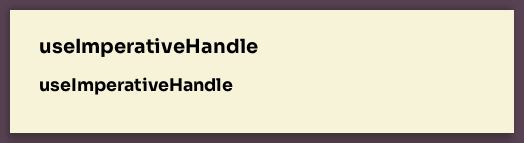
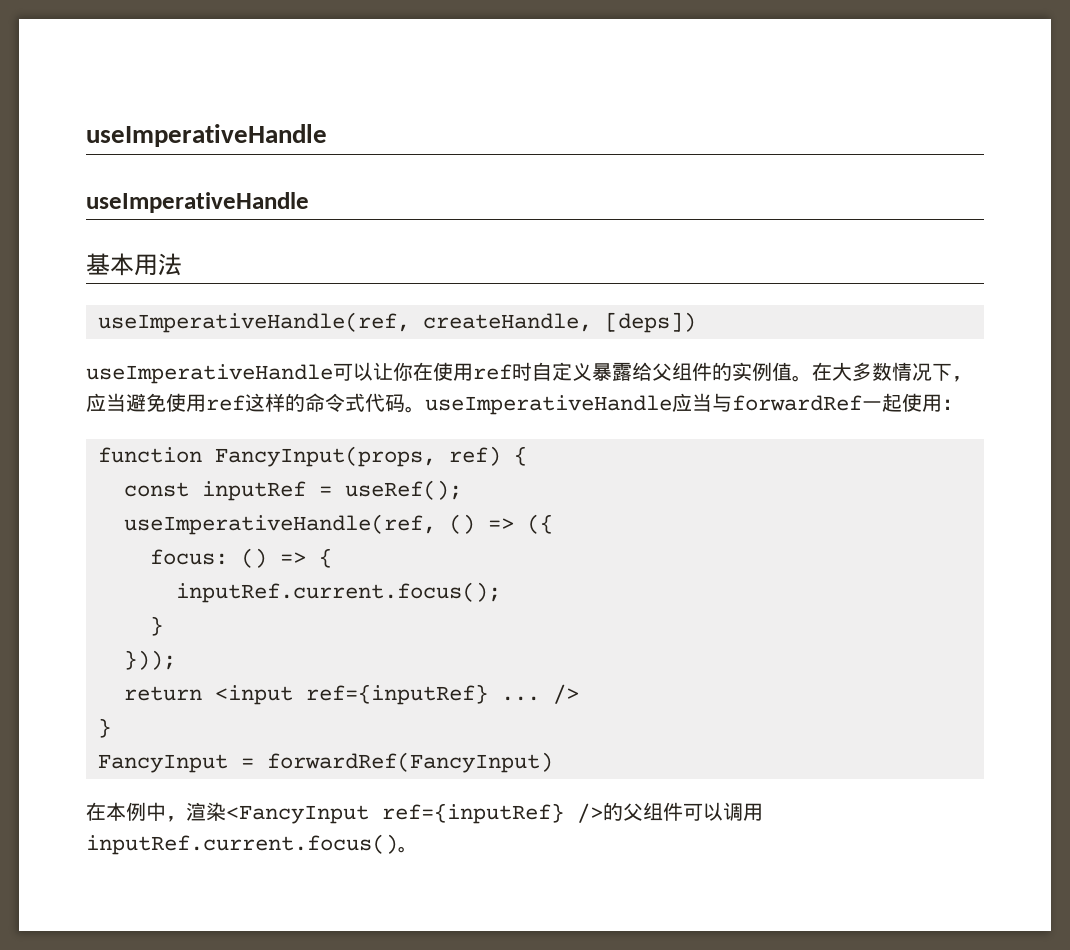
+ 基本用法
+ useImperativeHandle(ref, createHandle, [deps])
+ useImperativeHandle可以让你在使用ref时自定义暴露给父组件的实例值。在大多数情况下，应当避免使用ref这样的命令式代码。useImperativeHandle应当与forwardRef一起使用：
+ function FancyInput(props, ref) {
+ const inputRef = useRef();
+ useImperativeHandle(ref, () => ({
+ focus: () => {
+ inputRef.current.focus();
+ }
+ }));
+ return <input ref={inputRef} ... />
+ }
+ FancyInput = forwardRef(FancyInput)
+ 在本例中，渲染<FancyInput ref={inputRef} />的父组件可以调用inputRef.current.focus()。

